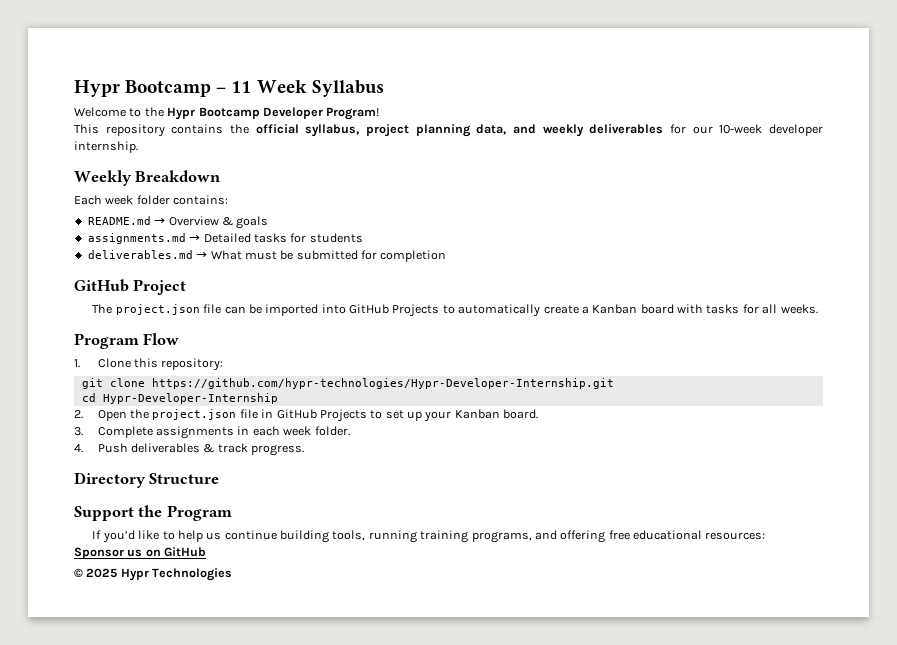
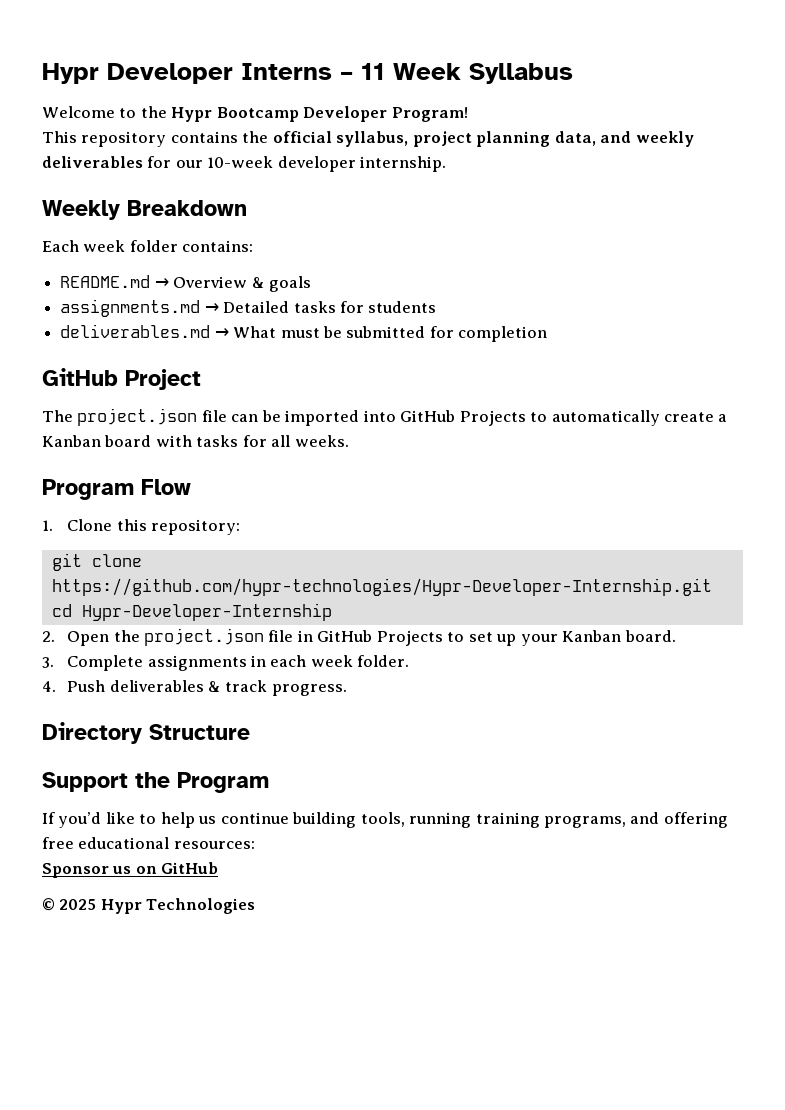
- Hypr Bootcamp – 11 Week Syllabus
+ Hypr Developer Interns – 11 Week Syllabus

